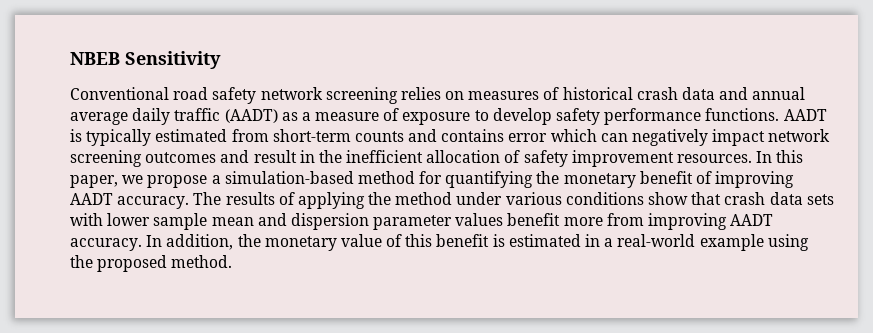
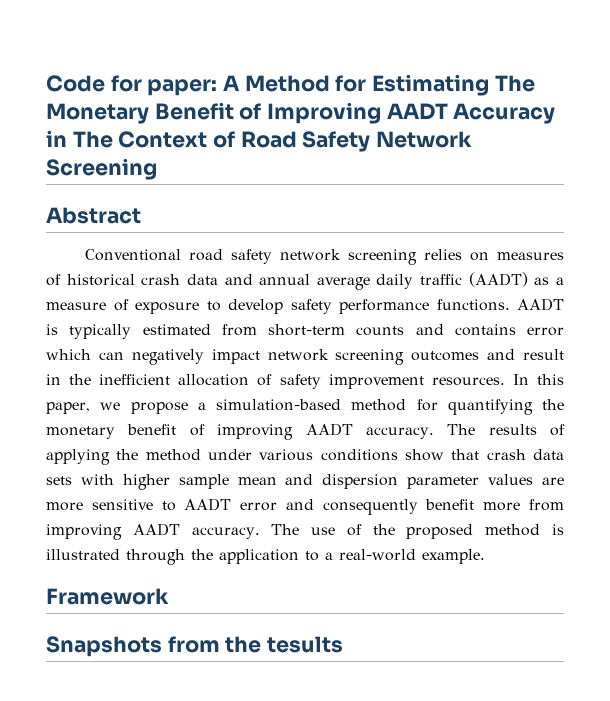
- NBEB Sensitivity
+ Code for paper: A Method for Estimating The Monetary Benefit of Improving AADT Accuracy in The Context of Road Safety Network Screening
+ Abstract
- The results of applying the method under various conditions show that crash data sets with lower sample mean and dispersion parameter values benefit more from improving AADT accuracy.
+ The results of applying the method under various conditions show that crash data sets with higher sample mean and dispersion parameter values are more sensitive to AADT error and consequently benefit more from improving AADT accuracy.
- In addition, the monetary value of this benefit is estimated in a real-world example using the proposed method.
+ The use of the proposed method is illustrated through the application to a real-world example.
+ Framework
+ Snapshots from the tesults

